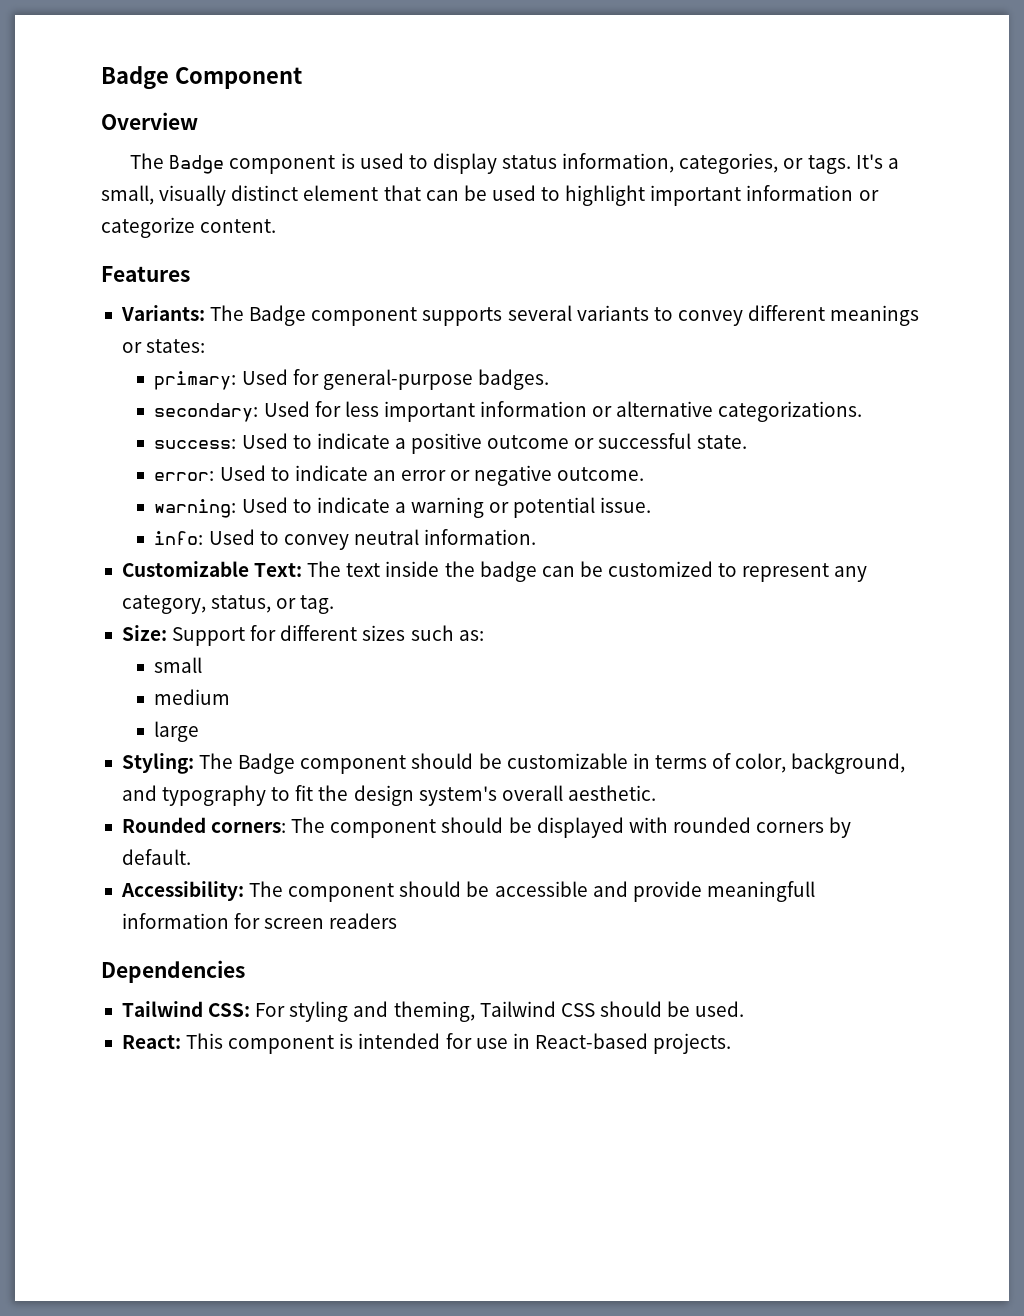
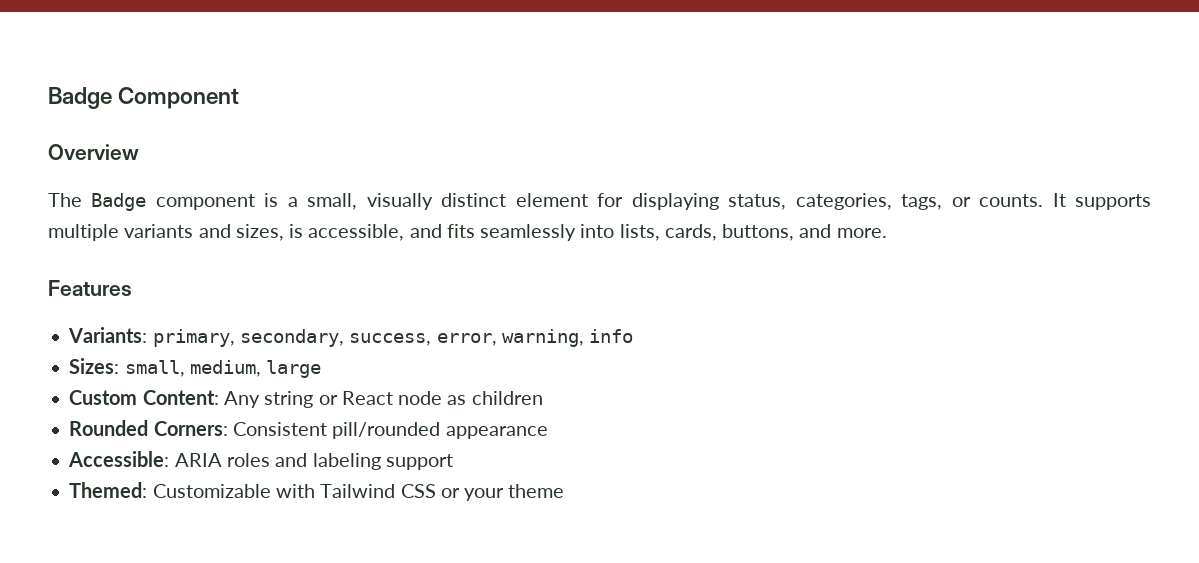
- The Badge component is used to display status information, categories, or tags. It's a small, visually distinct element that can be used to highlight important information or categorize content.
+ The Badge component is a small, visually distinct element for displaying status, categories, tags, or counts. It supports multiple variants and sizes, is accessible, and fits seamlessly into lists, cards, buttons, and more.
  Features
- Variants: The Badge component supports several variants to convey different meanings or states:
- primary: Used for general-purpose badges.
- secondary: Used for less important information or alternative categorizations.
- success: Used to indicate a positive outcome or successful state.
- error: Used to indicate an error or negative outcome.
- warning: Used to indicate a warning or potential issue.
- info: Used to convey neutral information.
- Customizable Text: The text inside the badge can be customized to represent any category, status, or tag.
- Size: Support for different sizes such as:
- small
- medium
- large
- Styling: The Badge component should be customizable in terms of color, background, and typography to fit the design system's overall aesthetic.
- Rounded corners: The component should be displayed with rounded corners by default.
- Accessibility: The component should be accessible and provide meaningfull information for screen readers
- Dependencies
- Tailwind CSS: For styling and theming, Tailwind CSS should be used.
- React: This component is intended for use in React-based projects.
+ Variants: primary, secondary, success, error, warning, info
+ Sizes: small, medium, large
+ Custom Content: Any string or React node as children
+ Rounded Corners: Consistent pill/rounded appearance
+ Accessible: ARIA roles and labeling support
+ Themed: Customizable with Tailwind CSS or your theme

